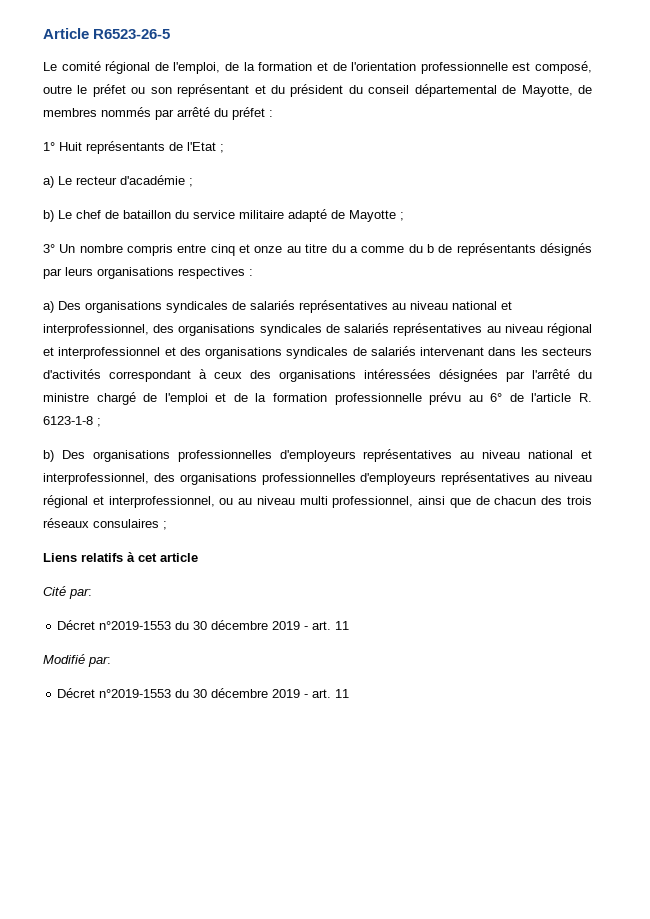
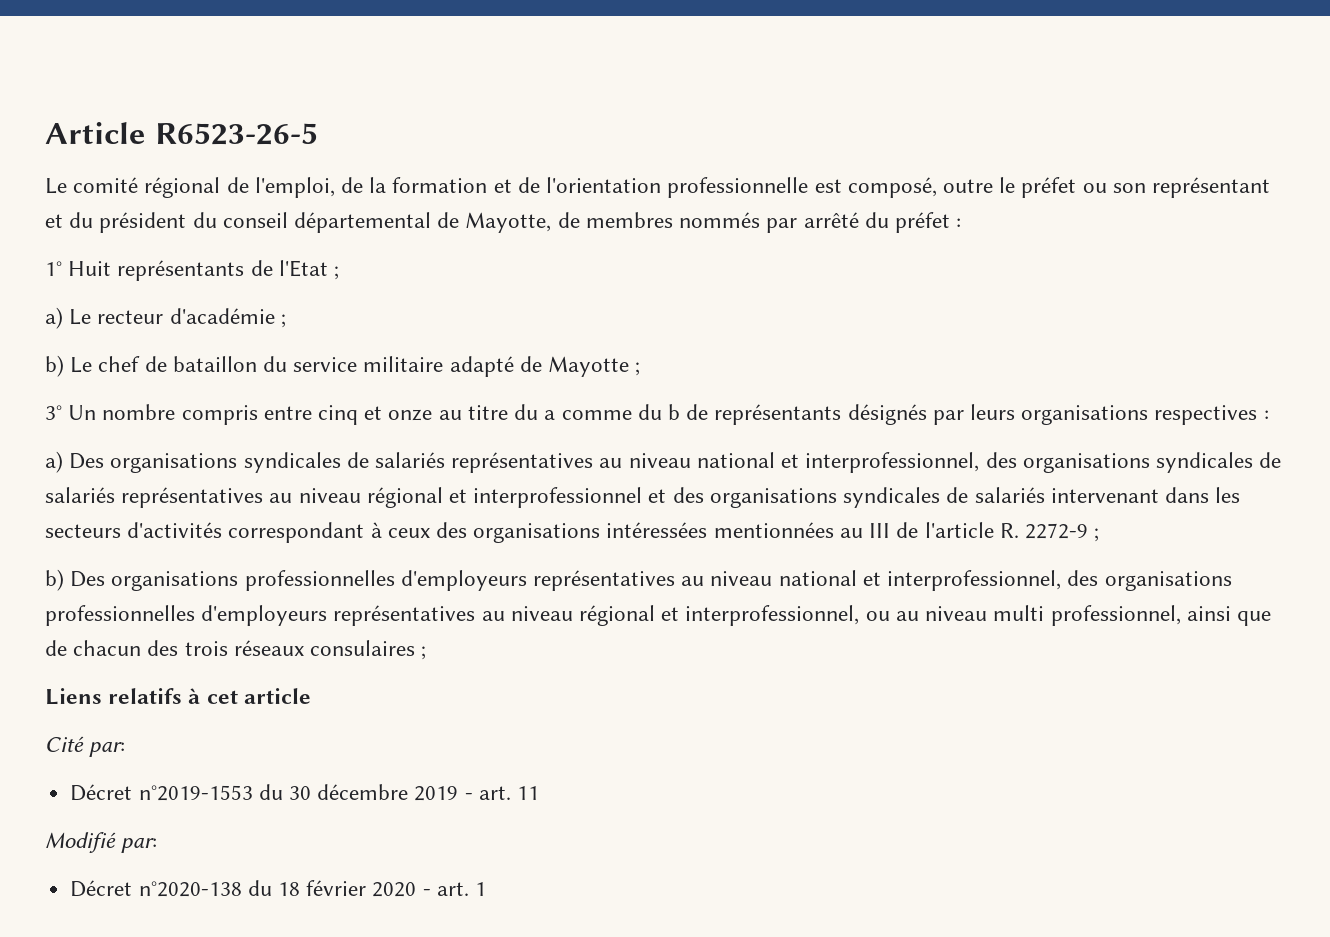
- a) Des organisations syndicales de salariés représentatives au niveau national et interprofessionnel, des organisations syndicales de salariés représentatives au niveau régional et interprofessionnel et des organisations syndicales de salariés intervenant dans les secteurs d'activités correspondant à ceux des organisations intéressées désignées par l'arrêté du ministre chargé de l'emploi et de la formation professionnelle prévu au 6° de l'article R. 6123-1-8 ;
+ a) Des organisations syndicales de salariés représentatives au niveau national et interprofessionnel, des organisations syndicales de salariés représentatives au niveau régional et interprofessionnel et des organisations syndicales de salariés intervenant dans les secteurs d'activités correspondant à ceux des organisations intéressées mentionnées au III de l'article R. 2272-9 ;
  Modifié par:
- Décret n°2019-1553 du 30 décembre 2019 - art. 11
+ Décret n°2020-138 du 18 février 2020 - art. 1

